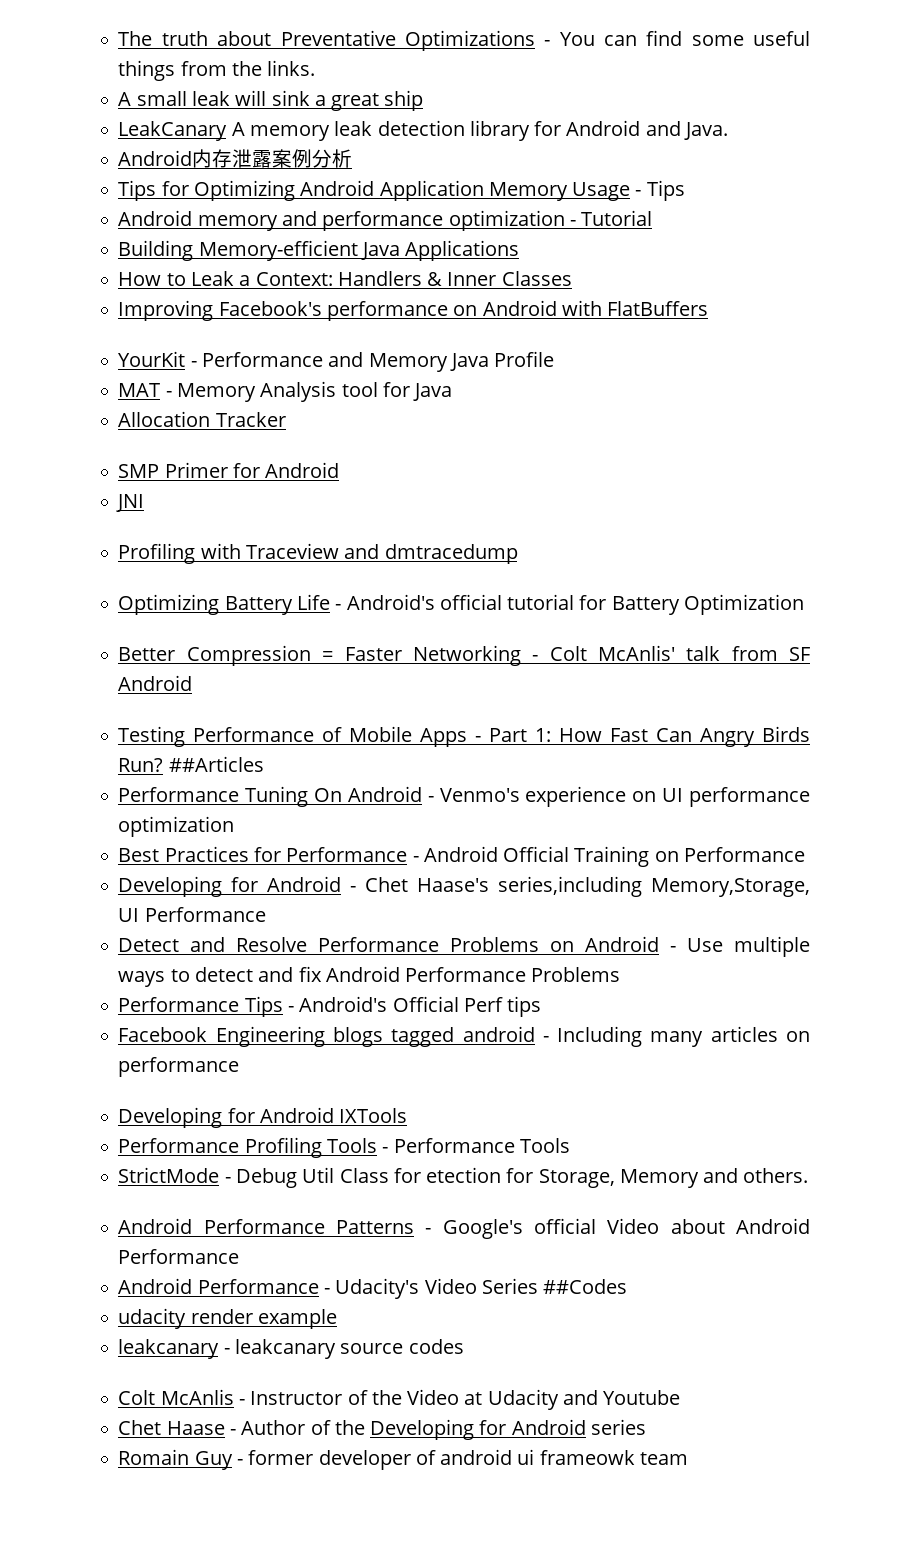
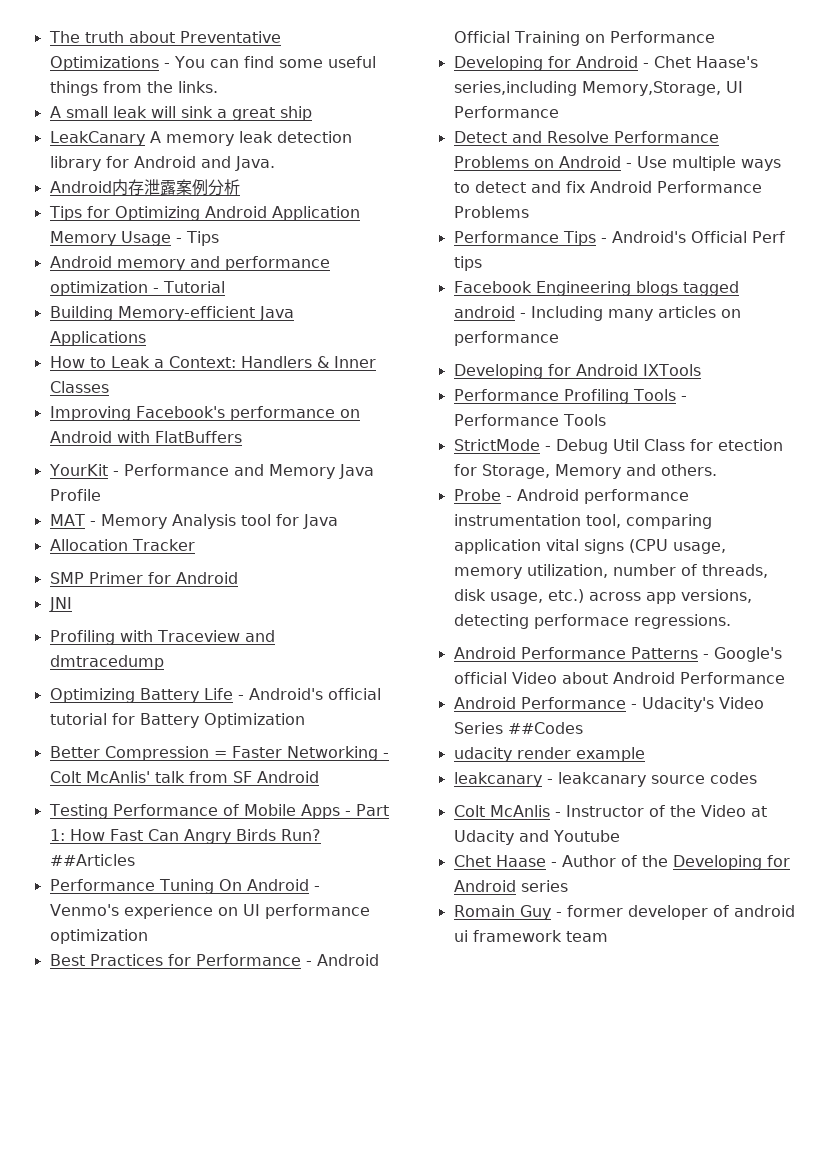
+ Probe - Android performance instrumentation tool, comparing application vital signs (CPU usage, memory utilization, number of threads, disk usage, etc.) across app versions, detecting performace regressions.
- Romain Guy - former developer of android ui frameowk team
+ Romain Guy - former developer of android ui framework team

